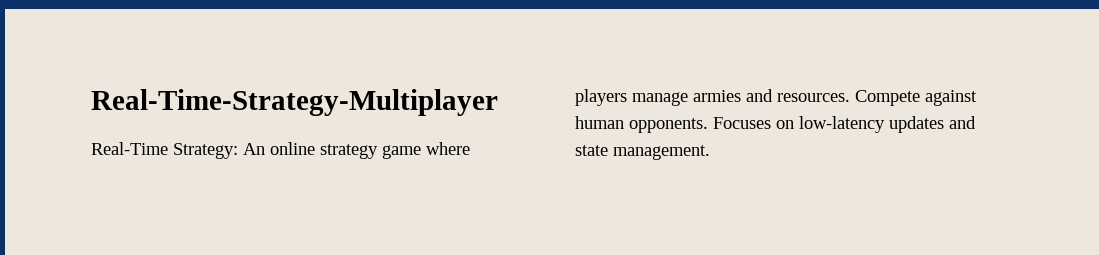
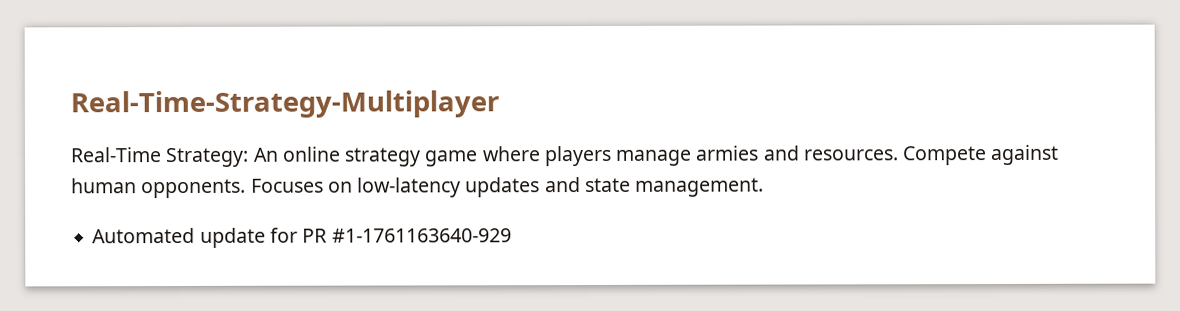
+ Automated update for PR #1-1761163640-929

